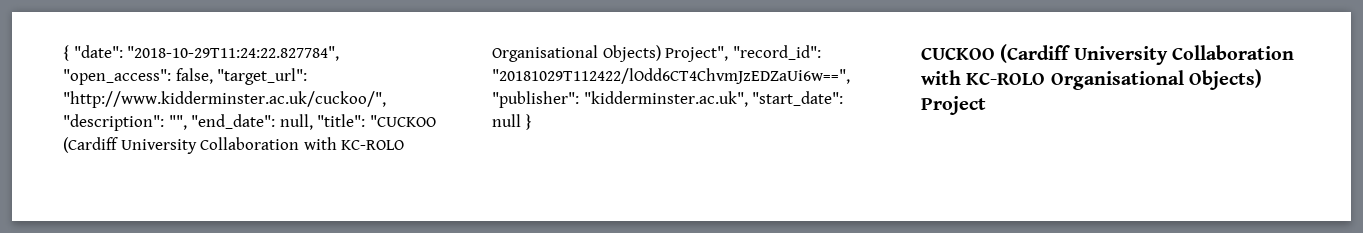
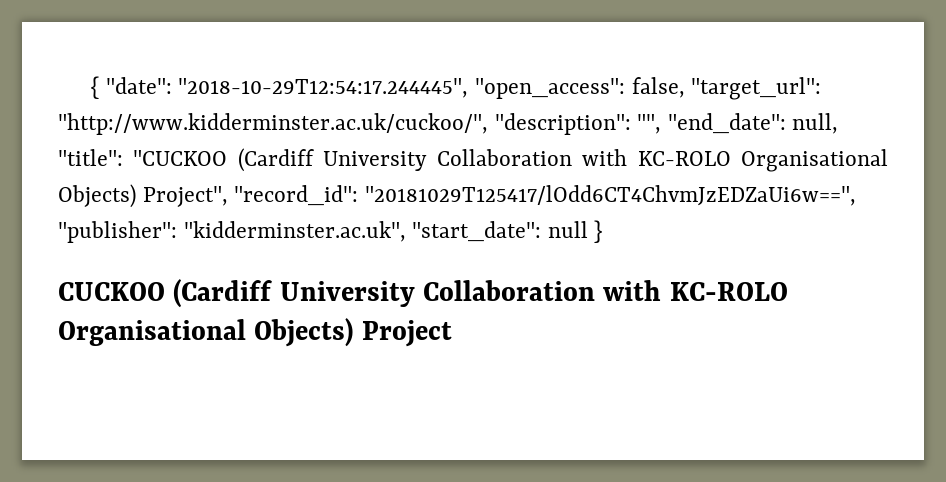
- { "date": "2018-10-29T11:24:22.827784", "open_access": false, "target_url": "http://www.kidderminster.ac.uk/cuckoo/", "description": "", "end_date": null, "title": "CUCKOO (Cardiff University Collaboration with KC-ROLO Organisational Objects) Project", "record_id": "20181029T112422/lOdd6CT4ChvmJzEDZaUi6w==", "publisher": "kidderminster.ac.uk", "start_date": null }
+ { "date": "2018-10-29T12:54:17.244445", "open_access": false, "target_url": "http://www.kidderminster.ac.uk/cuckoo/", "description": "", "end_date": null, "title": "CUCKOO (Cardiff University Collaboration with KC-ROLO Organisational Objects) Project", "record_id": "20181029T125417/lOdd6CT4ChvmJzEDZaUi6w==", "publisher": "kidderminster.ac.uk", "start_date": null }

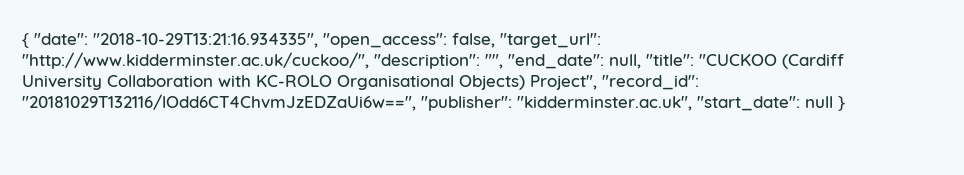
- { "date": "2018-10-29T12:54:17.244445", "open_access": false, "target_url": "http://www.kidderminster.ac.uk/cuckoo/", "description": "", "end_date": null, "title": "CUCKOO (Cardiff University Collaboration with KC-ROLO Organisational Objects) Project", "record_id": "20181029T125417/lOdd6CT4ChvmJzEDZaUi6w==", "publisher": "kidderminster.ac.uk", "start_date": null }
+ { "date": "2018-10-29T13:21:16.934335", "open_access": false, "target_url": "http://www.kidderminster.ac.uk/cuckoo/", "description": "", "end_date": null, "title": "CUCKOO (Cardiff University Collaboration with KC-ROLO Organisational Objects) Project", "record_id": "20181029T132116/lOdd6CT4ChvmJzEDZaUi6w==", "publisher": "kidderminster.ac.uk", "start_date": null }
- CUCKOO (Cardiff University Collaboration with KC-ROLO Organisational Objects) Project

